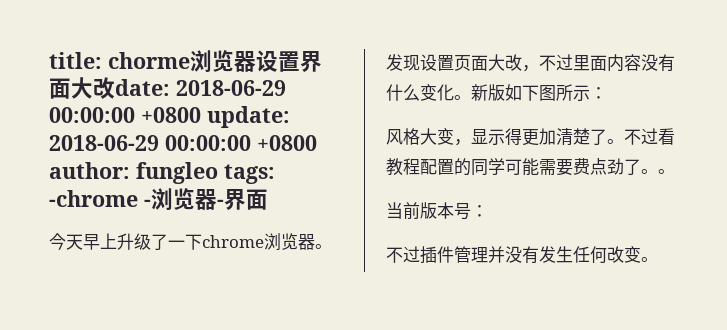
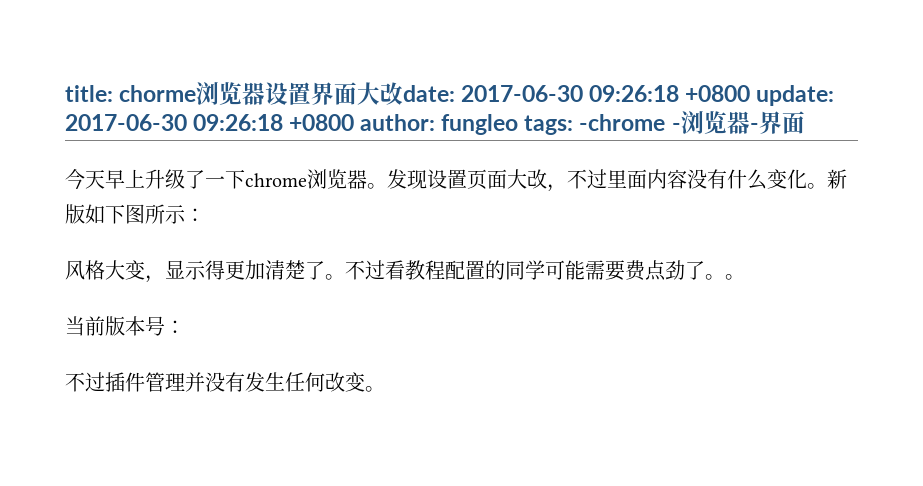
- title: chorme浏览器设置界面大改date: 2018-06-29 00:00:00 +0800 update: 2018-06-29 00:00:00 +0800 author: fungleo tags: -chrome -浏览器-界面
+ title: chorme浏览器设置界面大改date: 2017-06-30 09:26:18 +0800 update: 2017-06-30 09:26:18 +0800 author: fungleo tags: -chrome -浏览器-界面

